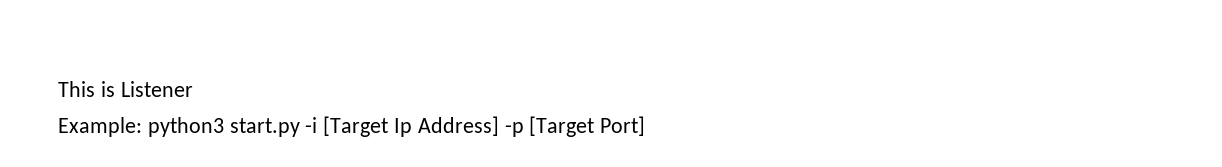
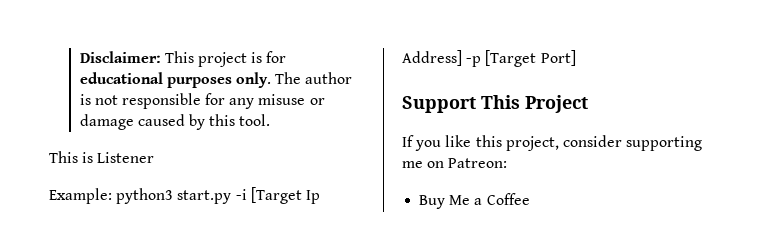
+ Disclaimer: This project is for educational purposes only. The author is not responsible for any misuse or damage caused by this tool.
+ Support This Project
+ If you like this project, consider supporting me on Patreon:
+ Buy Me a Coffee

